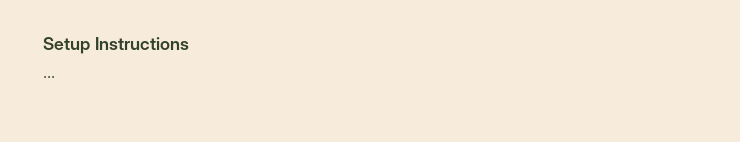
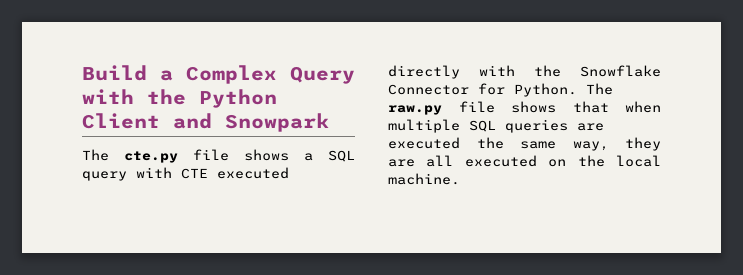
- Setup Instructions
- ...
+ Build a Complex Query with the Python Client and Snowpark
+ The cte.py file shows a SQL query with CTE executed directly with the Snowflake Connector for Python. The raw.py file shows that when multiple SQL queries are executed the same way, they are all executed on the local machine.

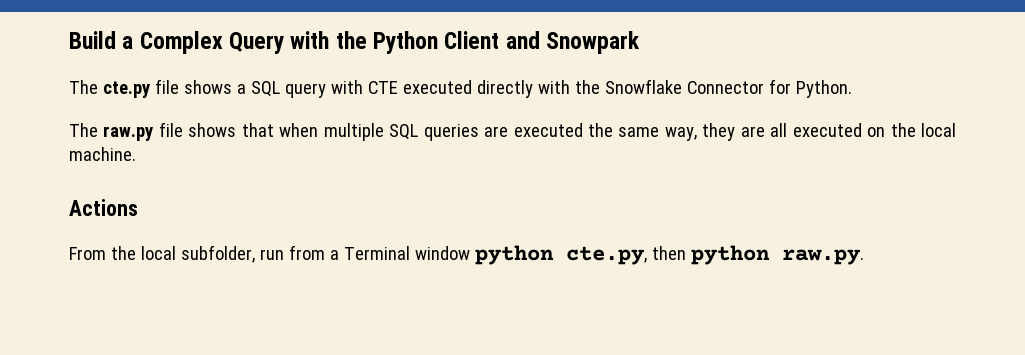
- The cte.py file shows a SQL query with CTE executed directly with the Snowflake Connector for Python. The raw.py file shows that when multiple SQL queries are executed the same way, they are all executed on the local machine.
+ The cte.py file shows a SQL query with CTE executed directly with the Snowflake Connector for Python.
+ The raw.py file shows that when multiple SQL queries are executed the same way, they are all executed on the local machine.
+ Actions
+ From the local subfolder, run from a Terminal window python cte.py, then python raw.py.

